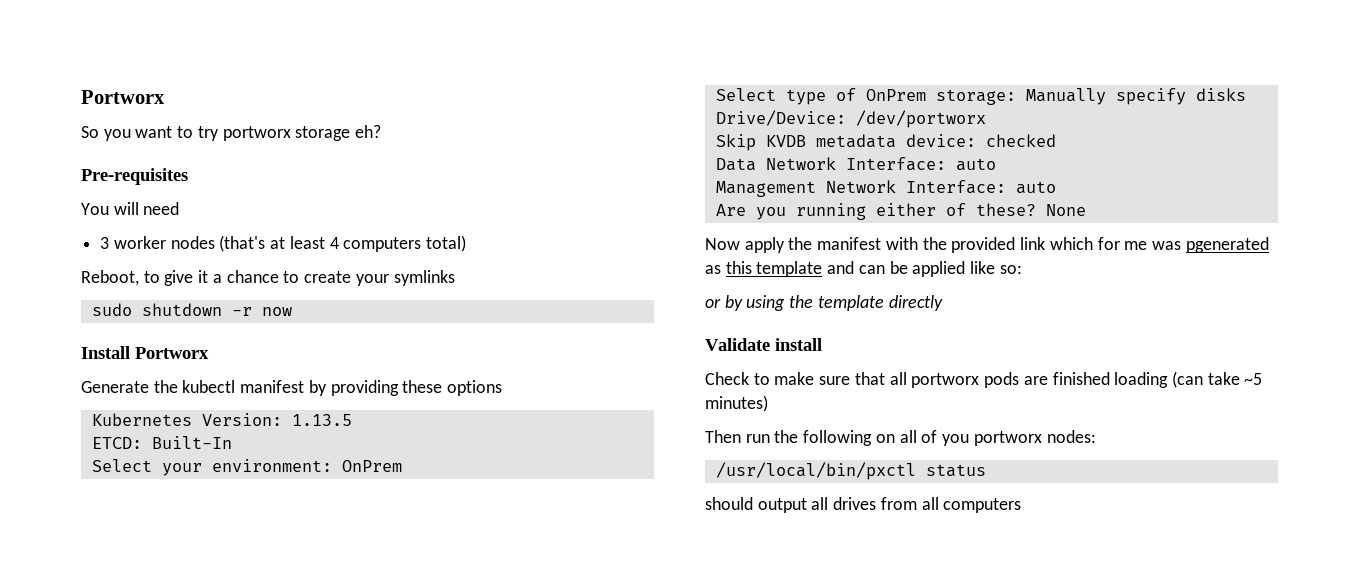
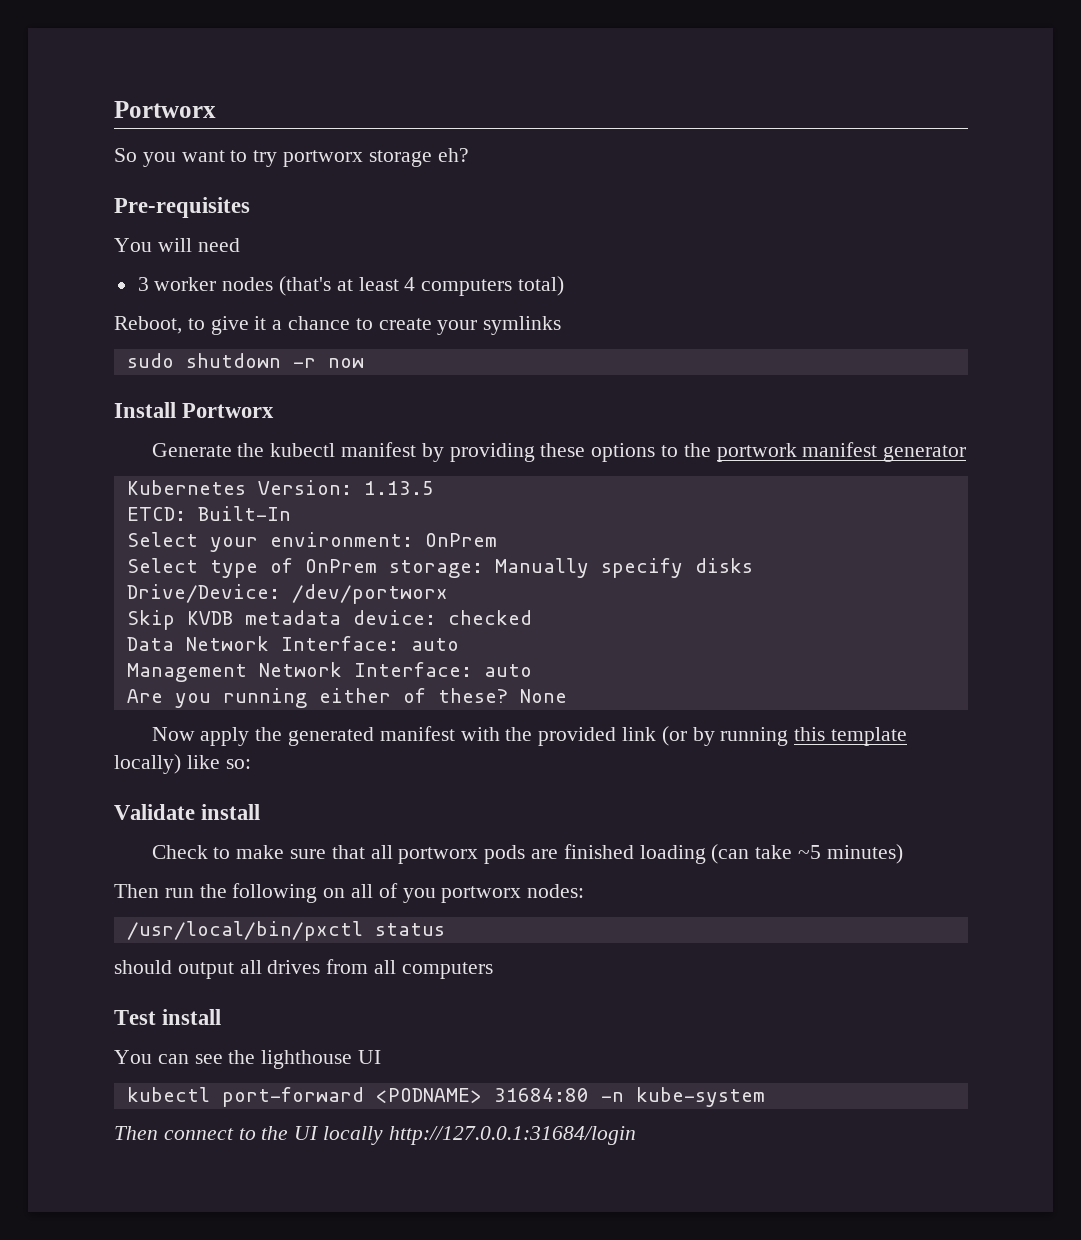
- Generate the kubectl manifest by providing these options
+ Generate the kubectl manifest by providing these options to the portwork manifest generator
- Now apply the manifest with the provided link which for me was pgenerated as this template and can be applied like so:
- or by using the template directly
+ Now apply the generated manifest with the provided link (or by running this template locally) like so:
+ Test install
+ You can see the lighthouse UI
+ kubectl port-forward <PODNAME> 31684:80 -n kube-system
+ Then connect to the UI locally http://127.0.0.1:31684/login

